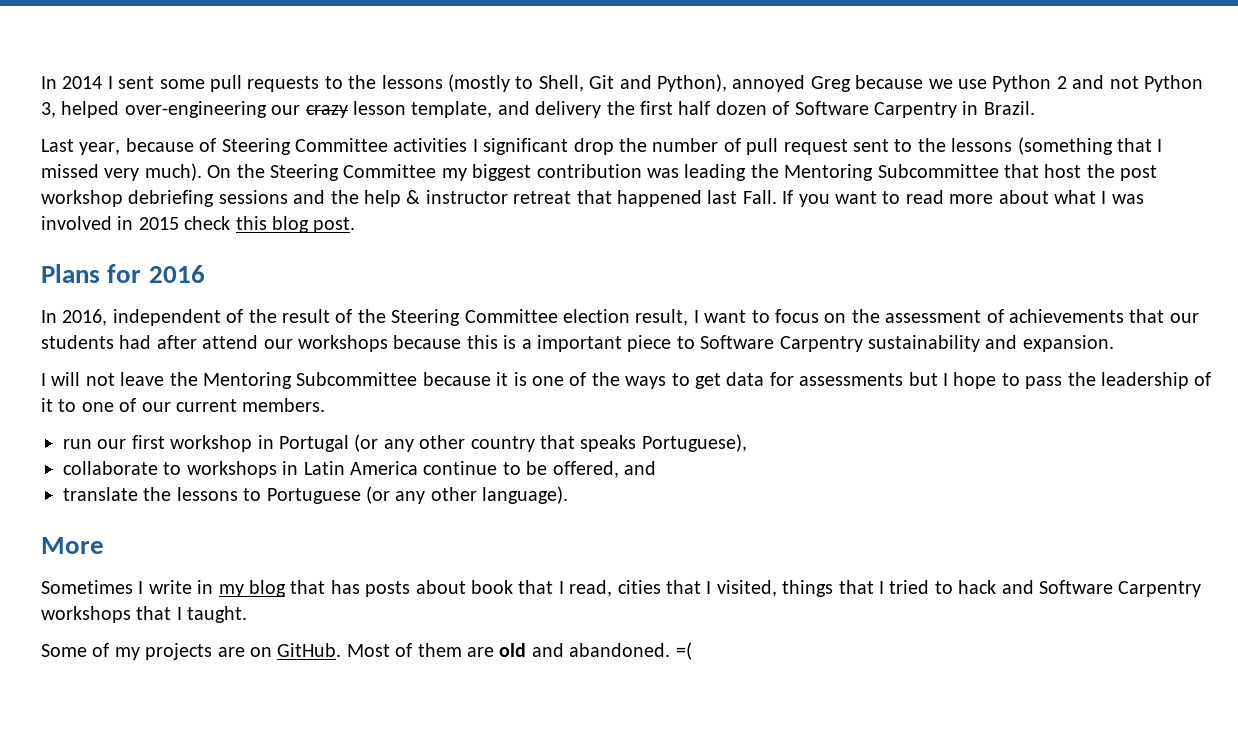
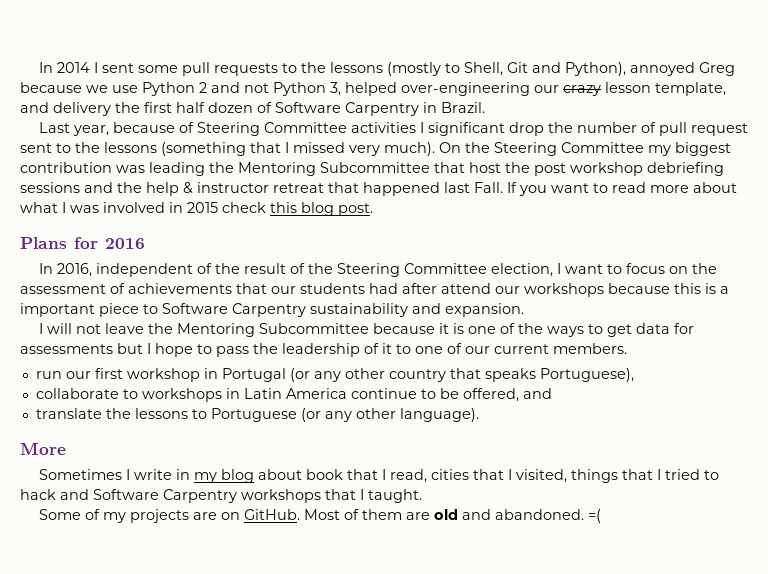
- In 2016, independent of the result of the Steering Committee election result, I want to focus on the assessment of achievements that our students had after attend our workshops because this is a important piece to Software Carpentry sustainability and expansion.
+ In 2016, independent of the result of the Steering Committee election, I want to focus on the assessment of achievements that our students had after attend our workshops because this is a important piece to Software Carpentry sustainability and expansion.
- Sometimes I write in my blog that has posts about book that I read, cities that I visited, things that I tried to hack and Software Carpentry workshops that I taught.
+ Sometimes I write in my blog about book that I read, cities that I visited, things that I tried to hack and Software Carpentry workshops that I taught.

